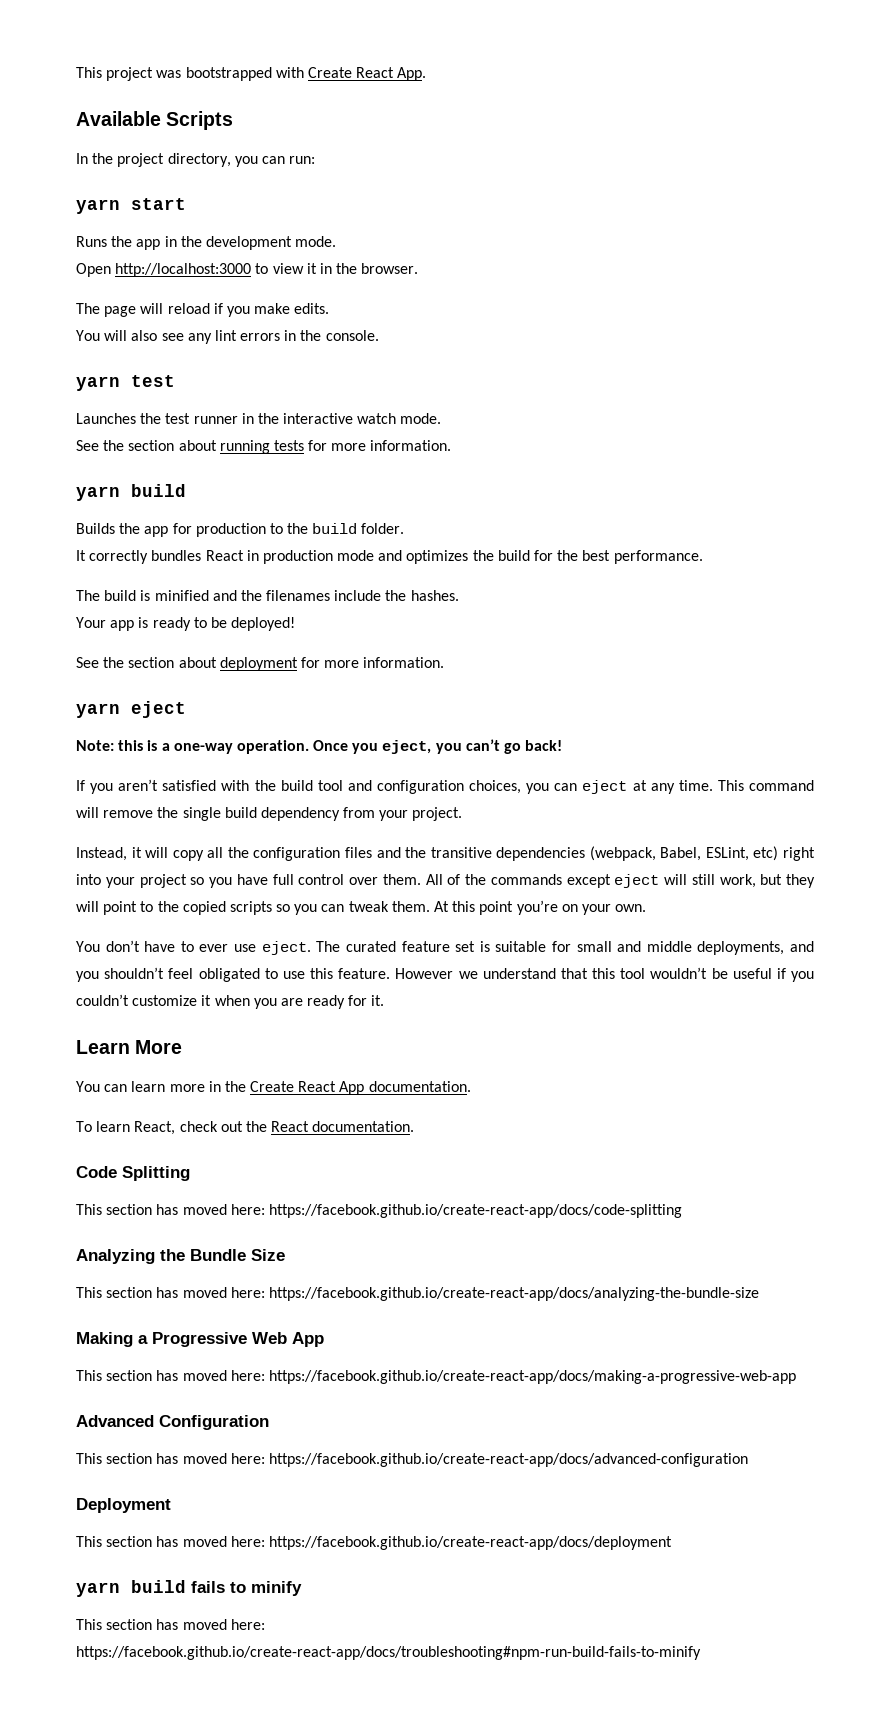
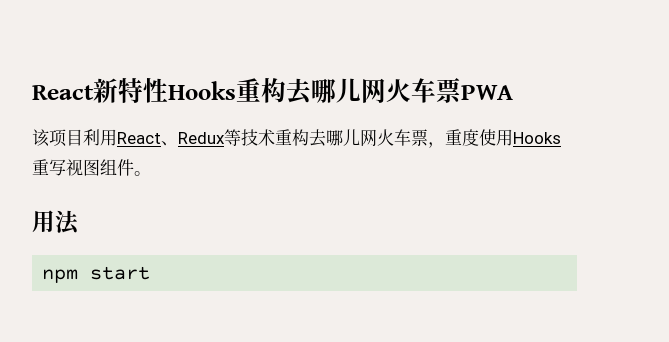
- This project was bootstrapped with Create React App.
- Available Scripts
- In the project directory, you can run:
- yarn start
- Runs the app in the development mode.
- Open http://localhost:3000 to view it in the browser.
- The page will reload if you make edits.
- You will also see any lint errors in the console.
- yarn test
- Launches the test runner in the interactive watch mode.
- See the section about running tests for more information.
- yarn build
- Builds the app for production to the build folder.
- It correctly bundles React in production mode and optimizes the build for the best performance.
- The build is minified and the filenames include the hashes.
- Your app is ready to be deployed!
- See the section about deployment for more information.
- yarn eject
- Note: this is a one-way operation. Once you eject, you can’t go back!
- If you aren’t satisfied with the build tool and configuration choices, you can eject at any time. This command will remove the single build dependency from your project.
- Instead, it will copy all the configuration files and the transitive dependencies (webpack, Babel, ESLint, etc) right into your project so you have full control over them. All of the commands except eject will still work, but they will point to the copied scripts so you can tweak them. At this point you’re on your own.
- You don’t have to ever use eject. The curated feature set is suitable for small and middle deployments, and you shouldn’t feel obligated to use this feature. However we understand that this tool wouldn’t be useful if you couldn’t customize it when you are ready for it.
- Learn More
- You can learn more in the Create React App documentation.
- To learn React, check out the React documentation.
- Code Splitting
- This section has moved here: https://facebook.github.io/create-react-app/docs/code-splitting
- Analyzing the Bundle Size
- This section has moved here: https://facebook.github.io/create-react-app/docs/analyzing-the-bundle-size
- Making a Progressive Web App
- This section has moved here: https://facebook.github.io/create-react-app/docs/making-a-progressive-web-app
- Advanced Configuration
- This section has moved here: https://facebook.github.io/create-react-app/docs/advanced-configuration
- Deployment
- This section has moved here: https://facebook.github.io/create-react-app/docs/deployment
- yarn build fails to minify
- This section has moved here: https://facebook.github.io/create-react-app/docs/troubleshooting#npm-run-build-fails-to-minify
+ React新特性Hooks重构去哪儿网火车票PWA
+ 该项目利用React、Redux等技术重构去哪儿网火车票，重度使用Hooks重写视图组件。
+ 用法
+ npm start

